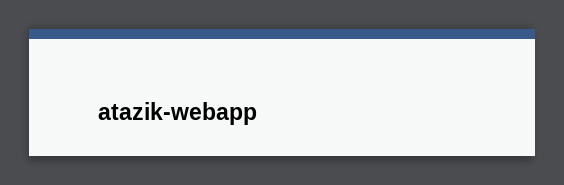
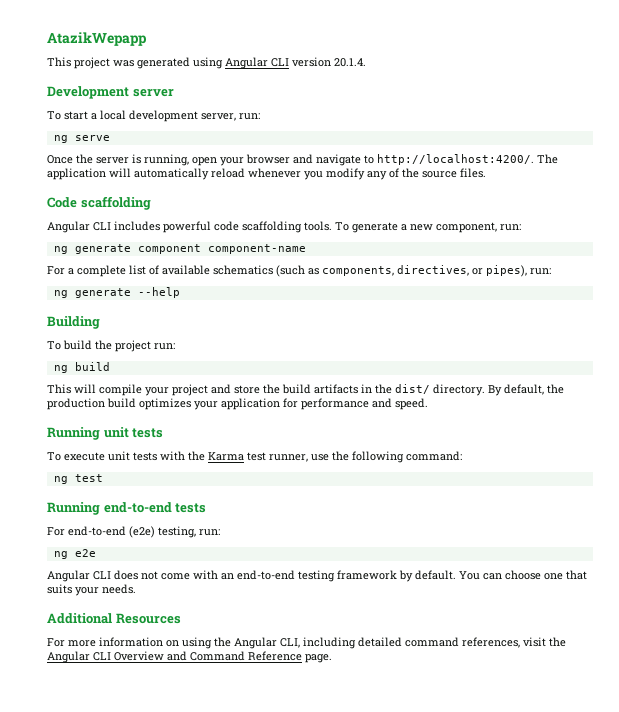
- atazik-webapp
+ AtazikWepapp
+ This project was generated using Angular CLI version 20.1.4.
+ Development server
+ To start a local development server, run:
+ ng serve
+ Once the server is running, open your browser and navigate to http://localhost:4200/. The application will automatically reload whenever you modify any of the source files.
+ Code scaffolding
+ Angular CLI includes powerful code scaffolding tools. To generate a new component, run:
+ ng generate component component-name
+ For a complete list of available schematics (such as components, directives, or pipes), run:
+ ng generate --help
+ Building
+ To build the project run:
+ ng build
+ This will compile your project and store the build artifacts in the dist/ directory. By default, the production build optimizes your application for performance and speed.
+ Running unit tests
+ To execute unit tests with the Karma test runner, use the following command:
+ ng test
+ Running end-to-end tests
+ For end-to-end (e2e) testing, run:
+ ng e2e
+ Angular CLI does not come with an end-to-end testing framework by default. You can choose one that suits your needs.
+ Additional Resources
+ For more information on using the Angular CLI, including detailed command references, visit the Angular CLI Overview and Command Reference page.

